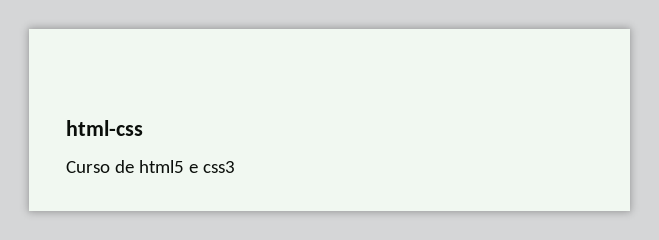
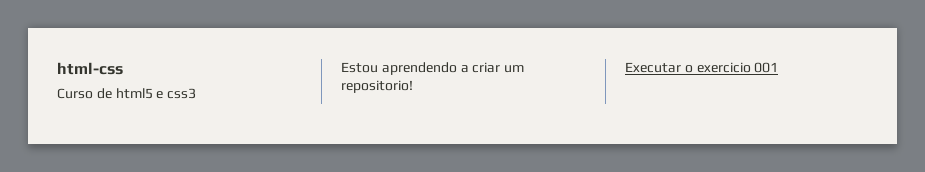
+ Estou aprendendo a criar um repositorio!
+ Executar o exercicio 001

